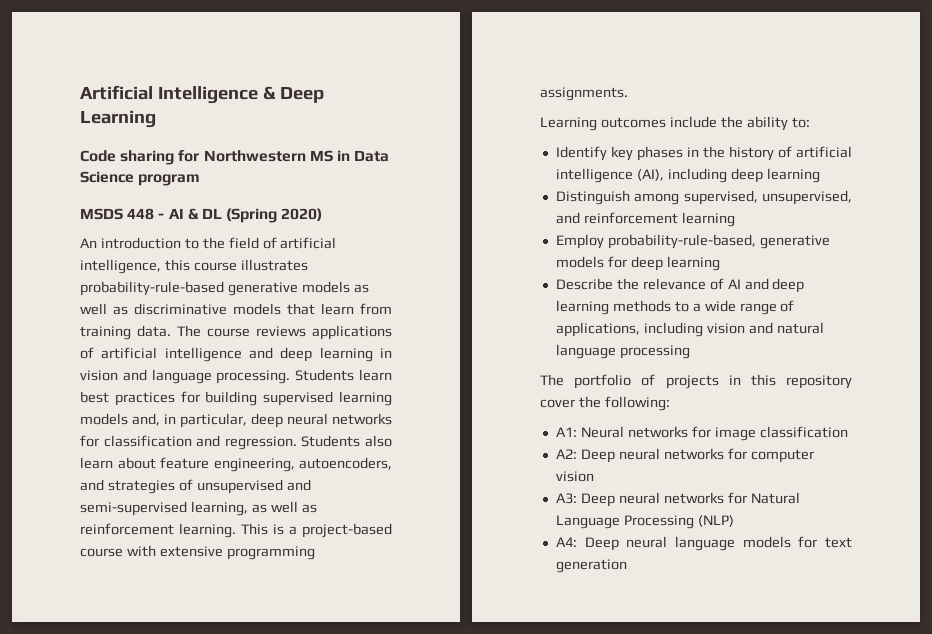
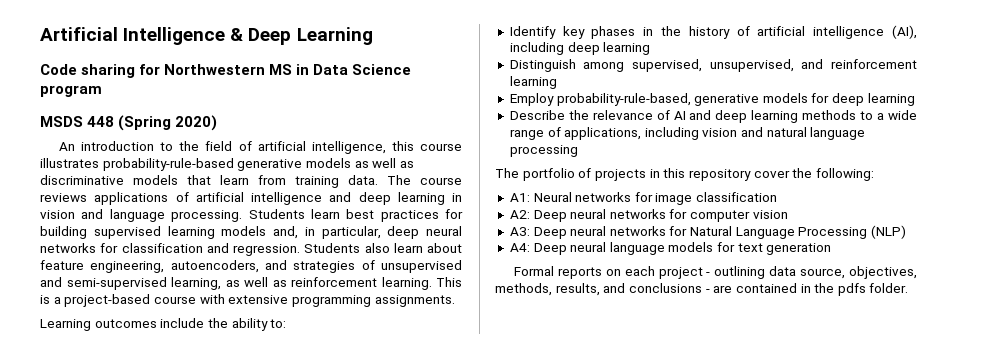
- MSDS 448 - AI & DL (Spring 2020)
+ MSDS 448 (Spring 2020)
+ Formal reports on each project - outlining data source, objectives, methods, results, and conclusions - are contained in the pdfs folder.

